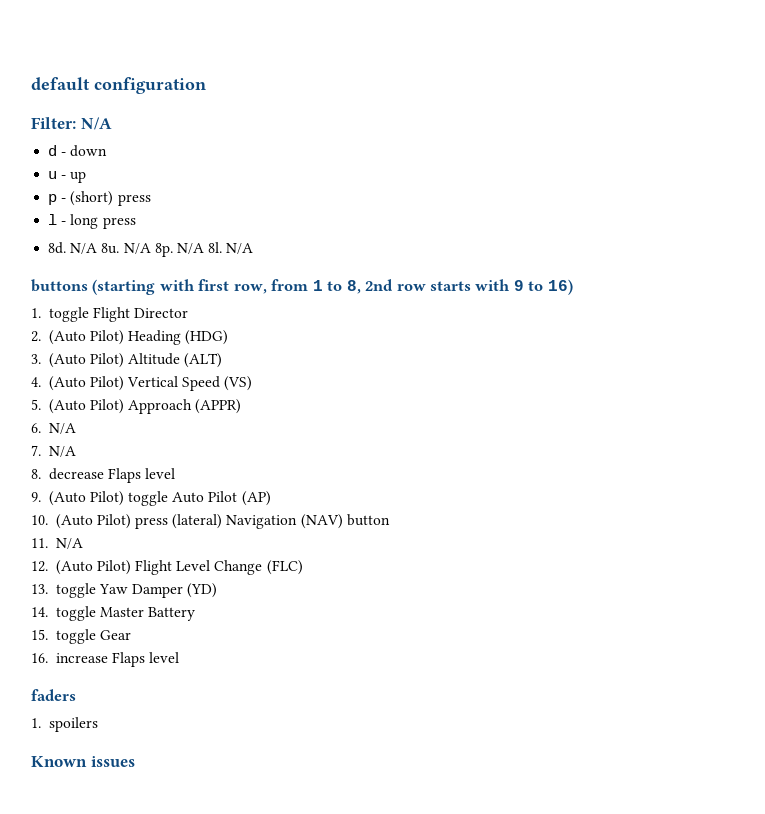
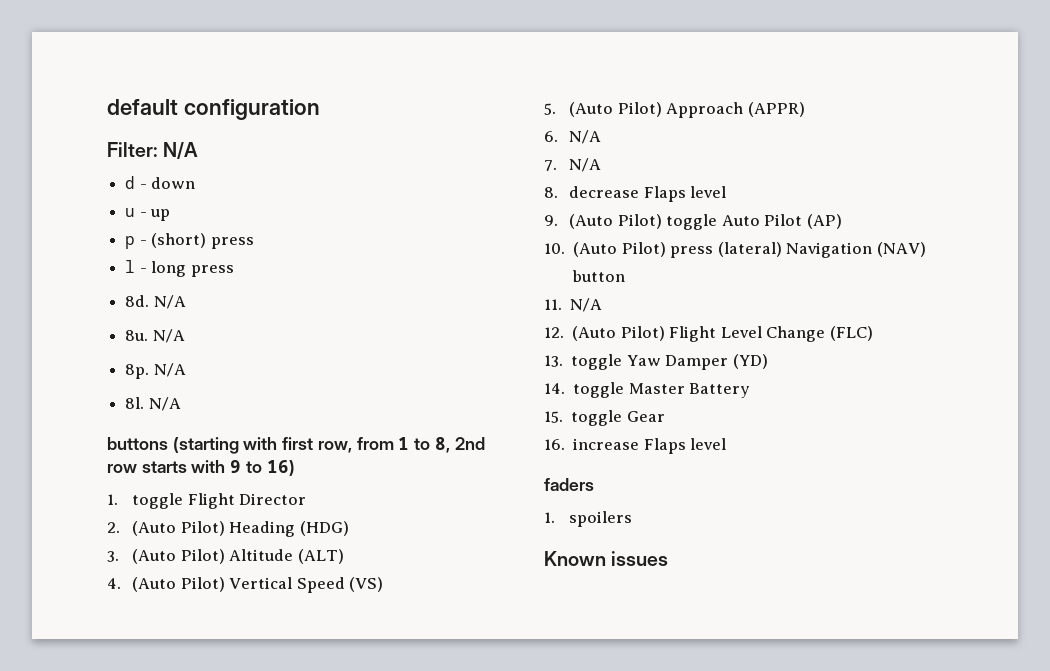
- 8d. N/A 8u. N/A 8p. N/A 8l.
+ 8d. N/A
+ 8u. N/A
+ 8p. N/A
+ 8l.

